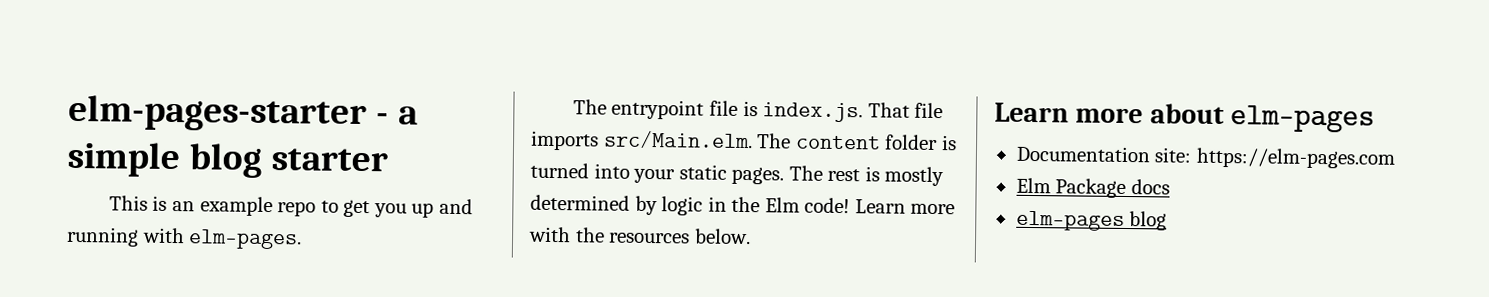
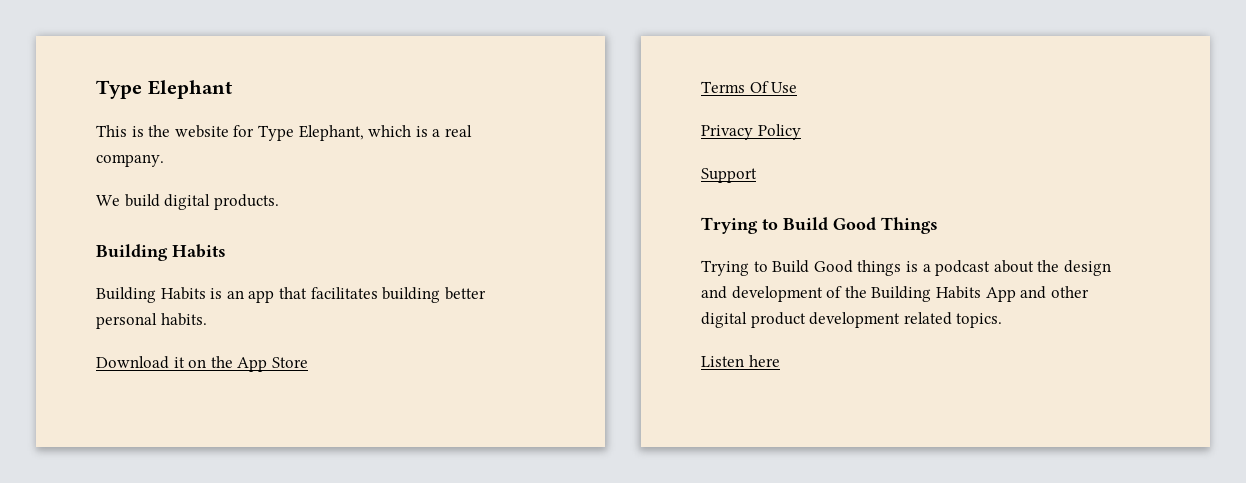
- elm-pages-starter - a simple blog starter
- This is an example repo to get you up and running with elm-pages.
- The entrypoint file is index.js. That file imports src/Main.elm. The content folder is turned into your static pages. The rest is mostly determined by logic in the Elm code! Learn more with the resources below.
- Learn more about elm-pages
- Documentation site: https://elm-pages.com
- Elm Package docs
- elm-pages blog
+ Type Elephant
+ This is the website for Type Elephant, which is a real company.
+ We build digital products.
+ Building Habits
+ Building Habits is an app that facilitates building better personal habits.
+ Download it on the App Store
+ Terms Of Use
+ Privacy Policy
+ Support
+ Trying to Build Good Things
+ Trying to Build Good things is a podcast about the design and development of the Building Habits App and other digital product development related topics.
+ Listen here

